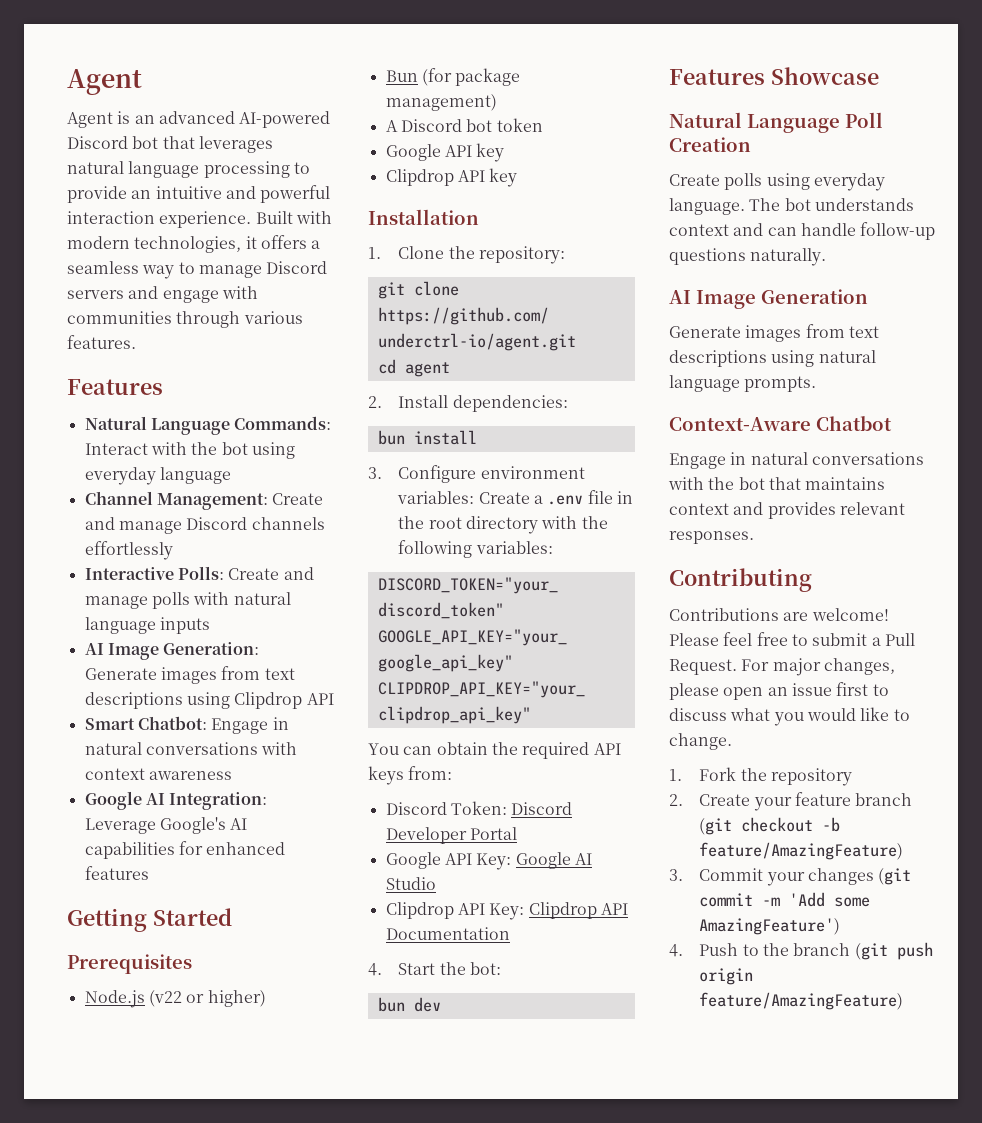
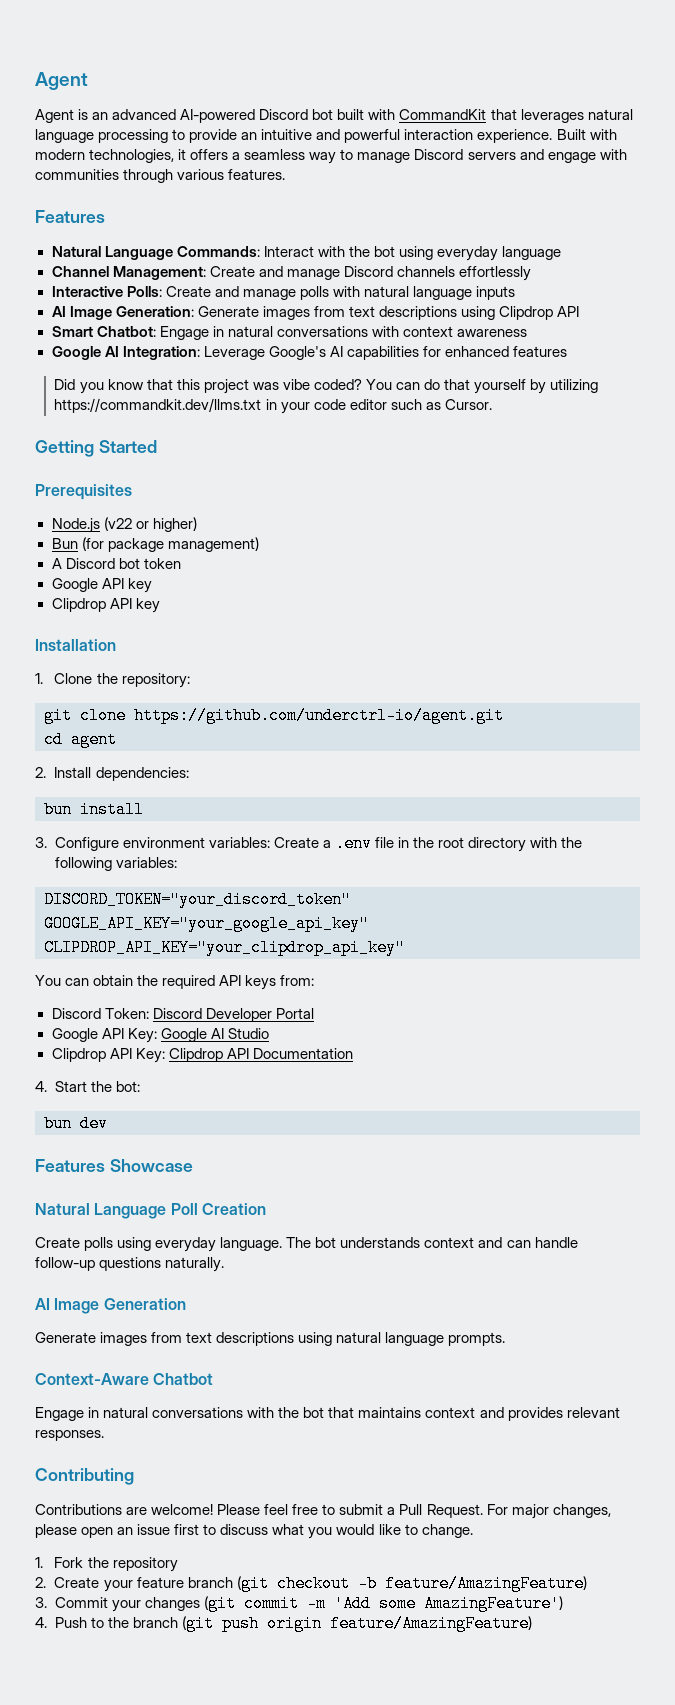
- Agent is an advanced AI-powered Discord bot that leverages natural language processing to provide an intuitive and powerful interaction experience.
+ Agent is an advanced AI-powered Discord bot built with CommandKit that leverages natural language processing to provide an intuitive and powerful interaction experience.
+ Did you know that this project was vibe coded? You can do that yourself by utilizing https://commandkit.dev/llms.txt in your code editor such as Cursor.

